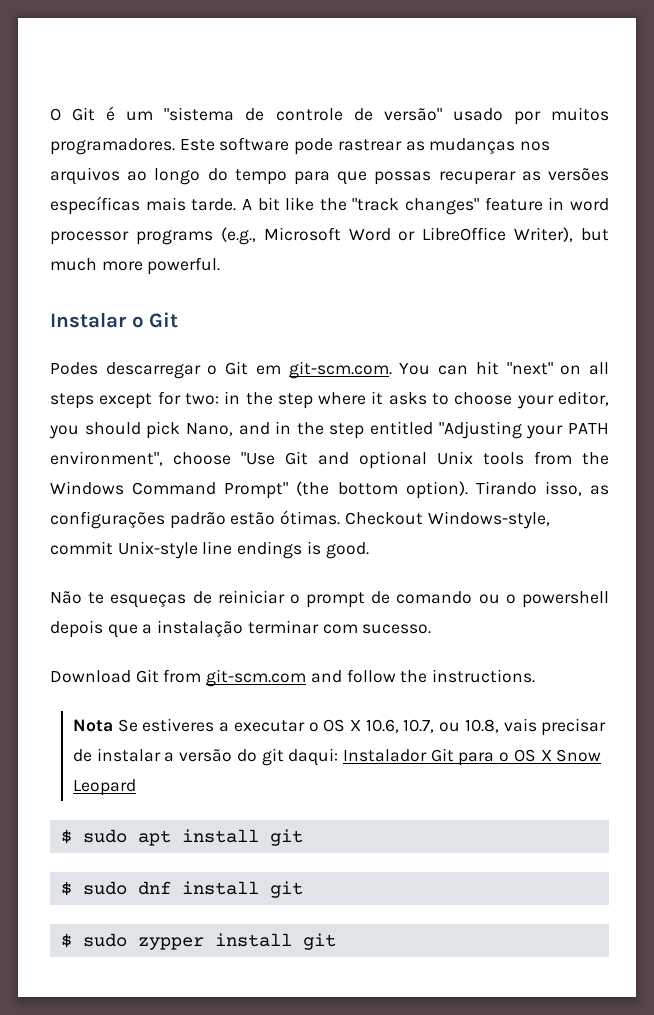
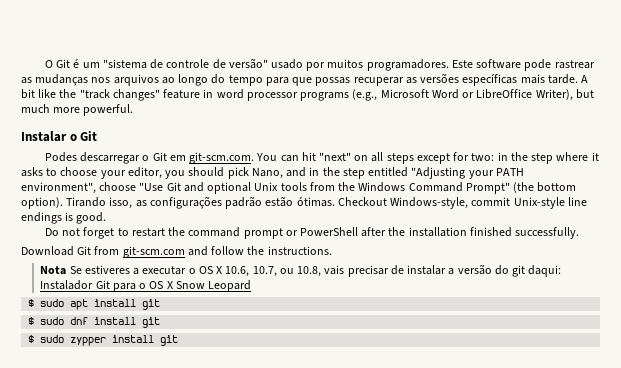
- Não te esqueças de reiniciar o prompt de comando ou o powershell depois que a instalação terminar com sucesso.
+ Do not forget to restart the command prompt or PowerShell after the installation finished successfully.

